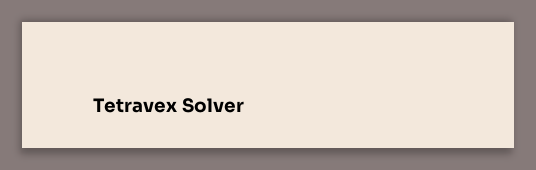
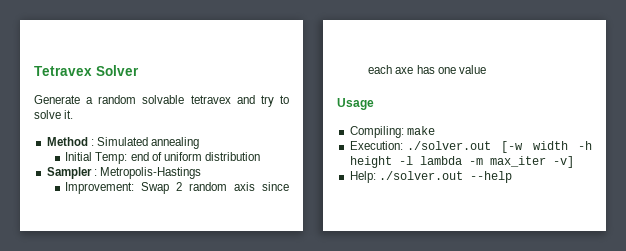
+ Generate a random solvable tetravex and try to solve it.
+ Method : Simulated annealing
+ Initial Temp: end of uniform distribution
+ Sampler : Metropolis-Hastings
+ Improvement: Swap 2 random axis since each axe has one value
+ Usage
+ Compiling: make
+ Execution: ./solver.out [-w width -h height -l lambda -m max_iter -v]
+ Help: ./solver.out --help

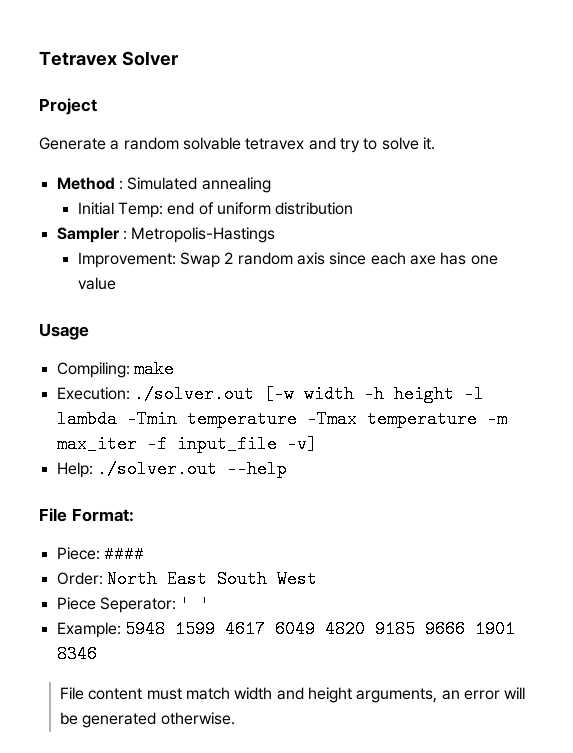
+ Project
- Execution: ./solver.out [-w width -h height -l lambda -m max_iter -v]
+ Execution: ./solver.out [-w width -h height -l lambda -Tmin temperature -Tmax temperature -m max_iter -f input_file -v]
  Help: ./solver.out --help
+ File Format:
+ Piece: ####
+ Order: North East South West
+ Piece Seperator: ' '
+ Example: 5948 1599 4617 6049 4820 9185 9666 1901 8346
+ File content must match width and height arguments, an error will be generated otherwise.

